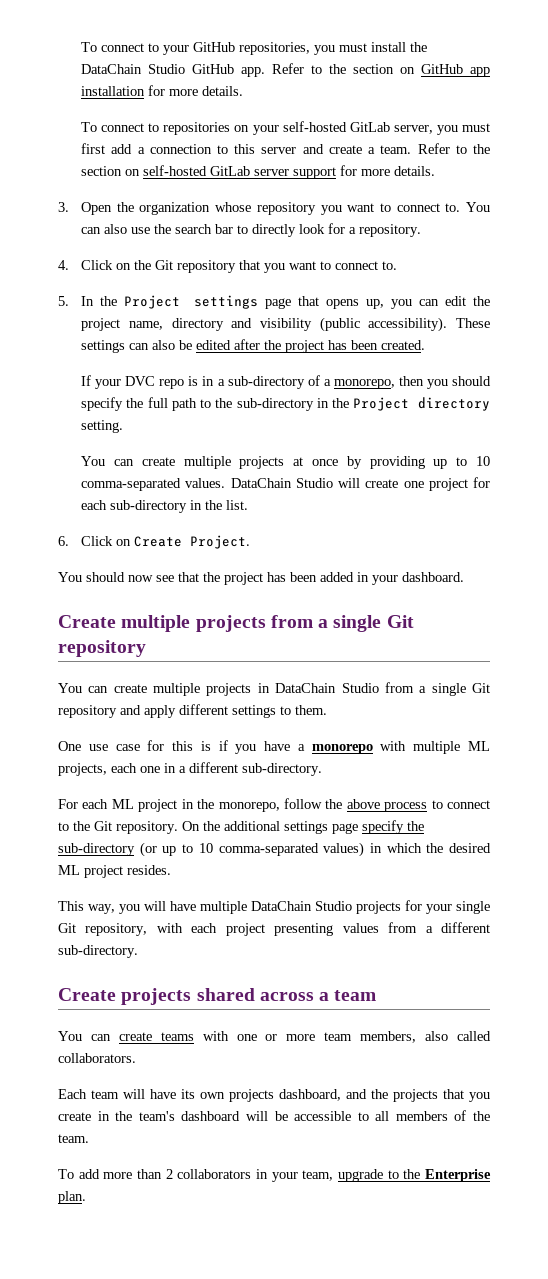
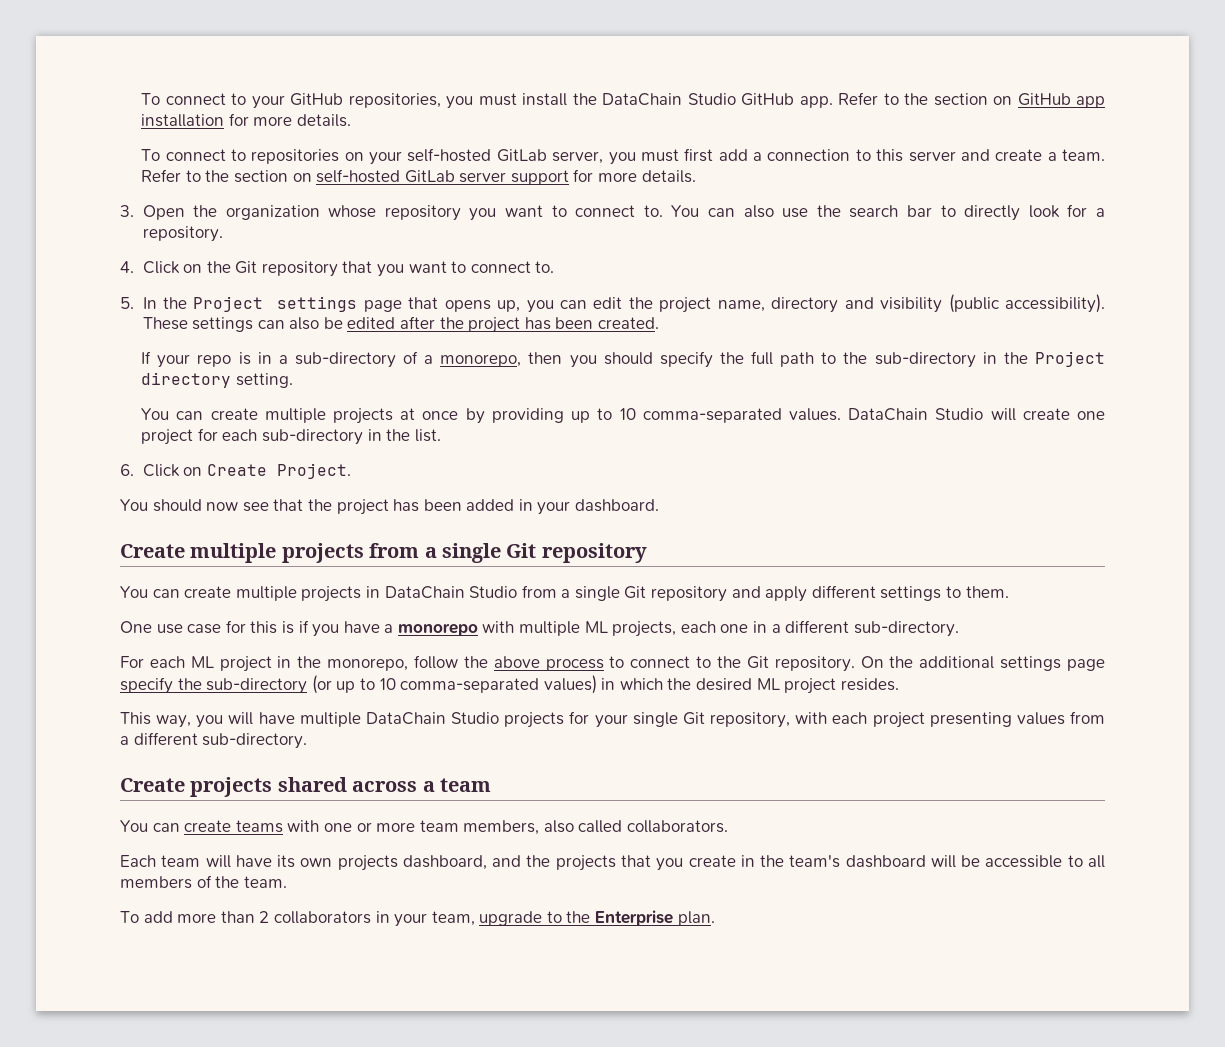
- If your DVC repo is in a sub-directory of a monorepo, then you should specify the full path to the sub-directory in the Project directory setting.
+ If your repo is in a sub-directory of a monorepo, then you should specify the full path to the sub-directory in the Project directory setting.

